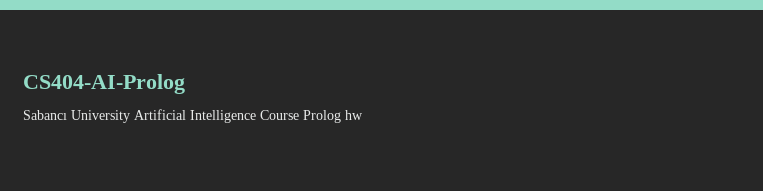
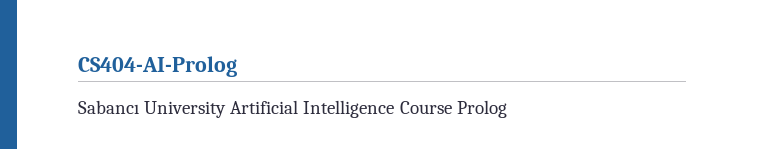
- Sabancı University Artificial Intelligence Course Prolog hw
+ Sabancı University Artificial Intelligence Course Prolog

